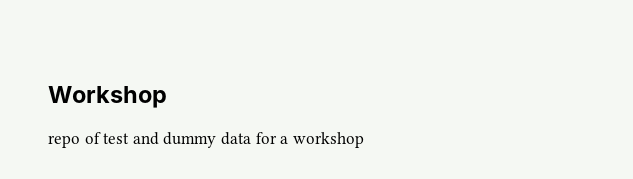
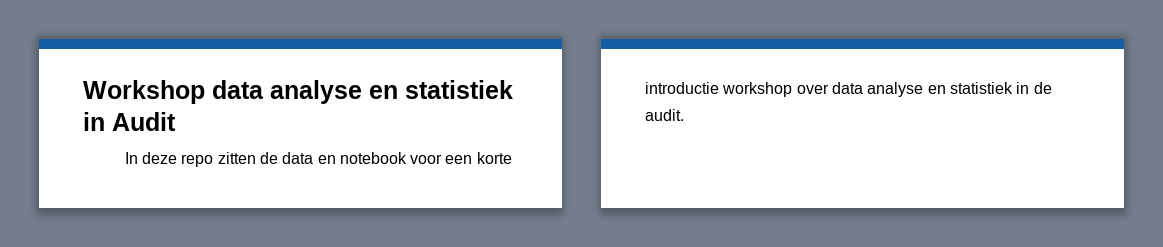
- Workshop
- repo of test and dummy data for a workshop
+ Workshop data analyse en statistiek in Audit
+ In deze repo zitten de data en notebook voor een korte introductie workshop over data analyse en statistiek in de audit.

